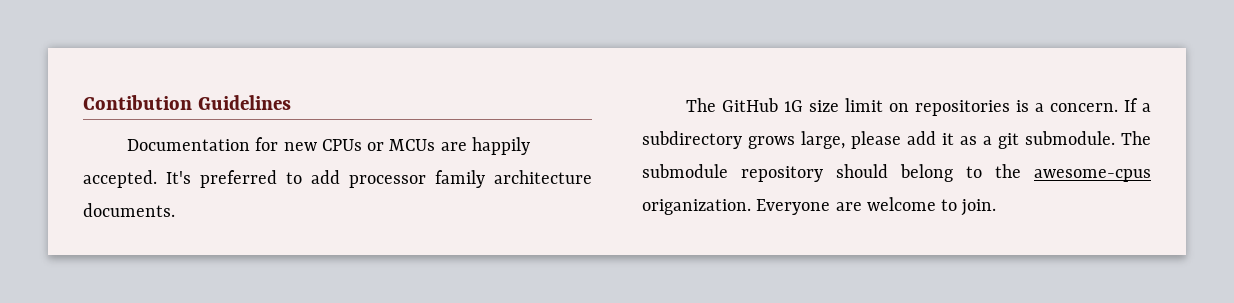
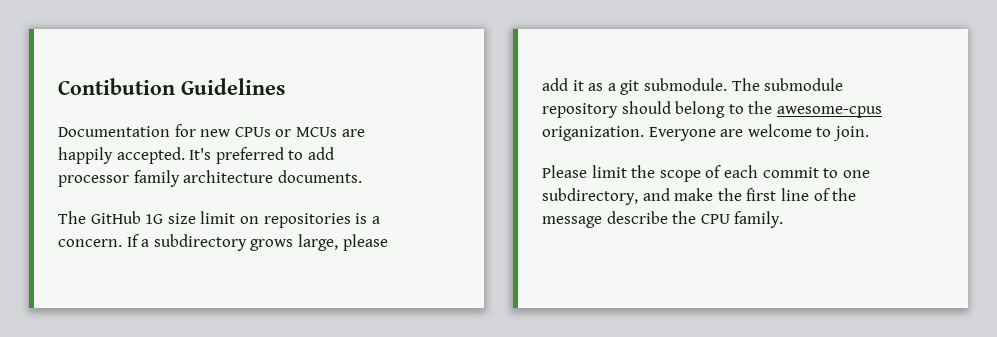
+ Please limit the scope of each commit to one subdirectory, and make the first line of the message describe the CPU family.

